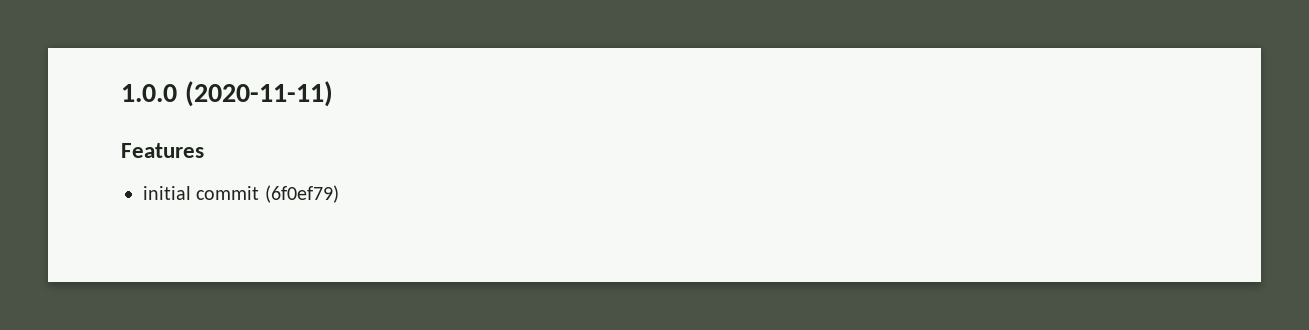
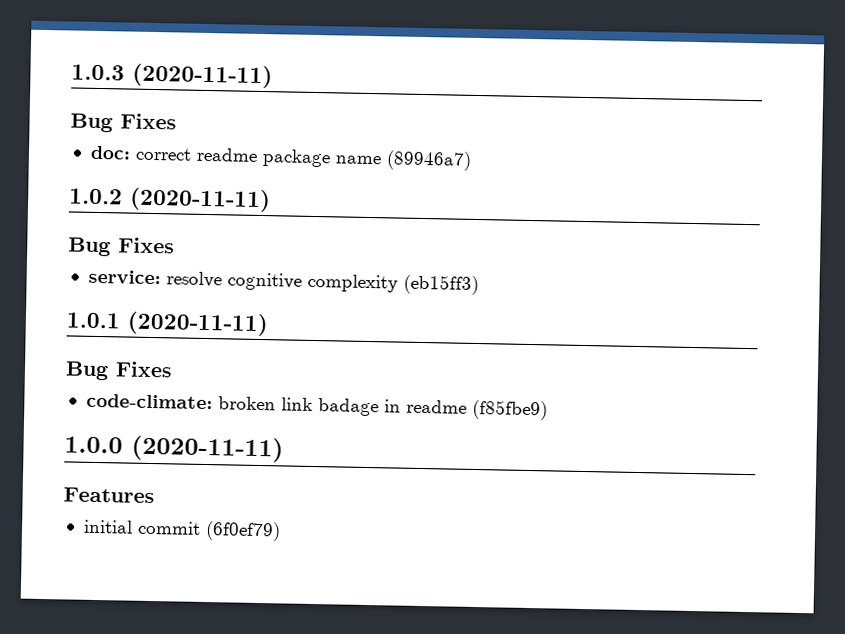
+ 1.0.3 (2020-11-11)
+ Bug Fixes
+ doc: correct readme package name (89946a7)
+ 1.0.2 (2020-11-11)
+ Bug Fixes
+ service: resolve cognitive complexity (eb15ff3)
+ 1.0.1 (2020-11-11)
+ Bug Fixes
+ code-climate: broken link badage in readme (f85fbe9)

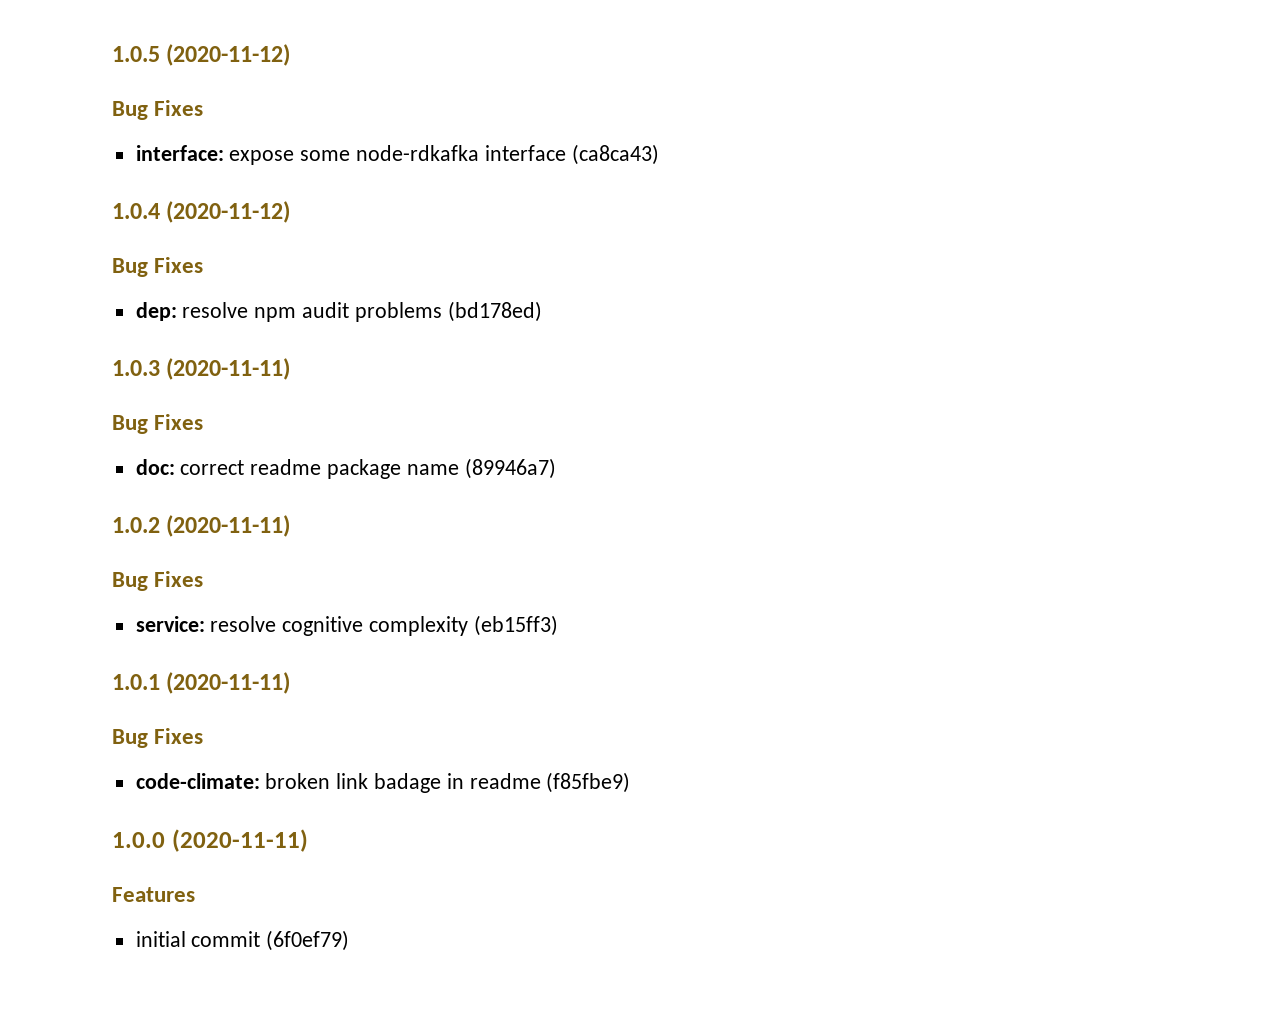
+ 1.0.5 (2020-11-12)
+ Bug Fixes
+ interface: expose some node-rdkafka interface (ca8ca43)
+ 1.0.4 (2020-11-12)
+ Bug Fixes
+ dep: resolve npm audit problems (bd178ed)

